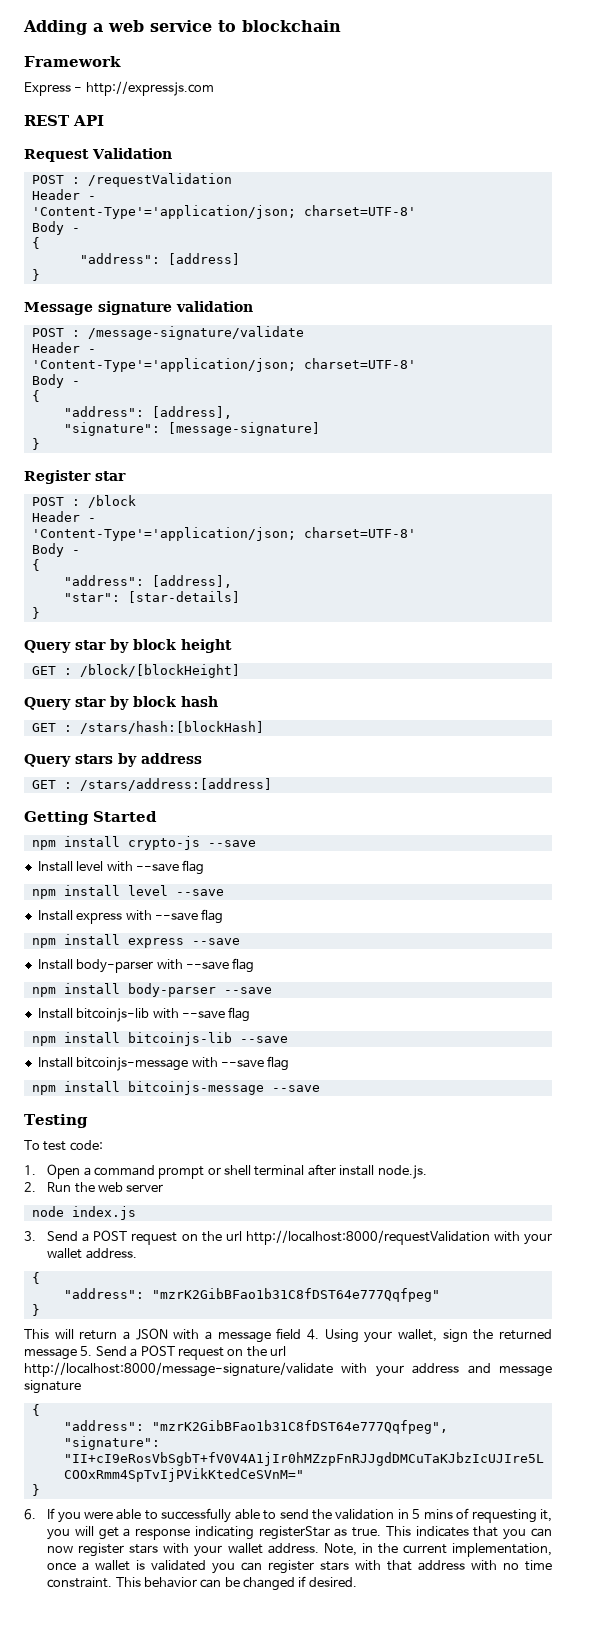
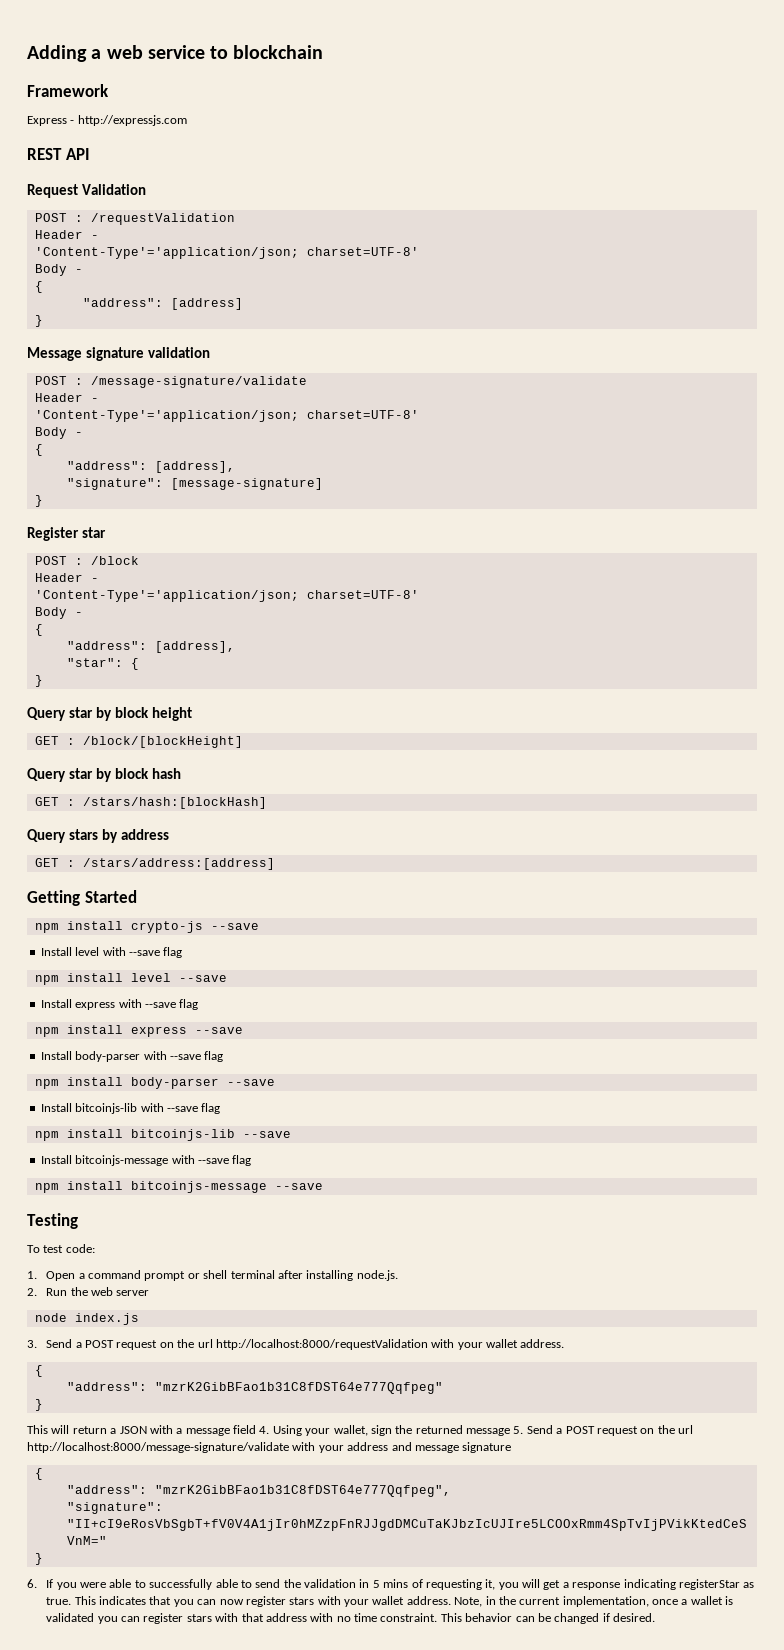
- "star": [star-details]
+ "star": {
- 1. Open a command prompt or shell terminal after install node.js.
+ 1. Open a command prompt or shell terminal after installing node.js.

